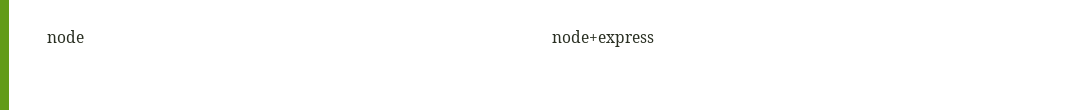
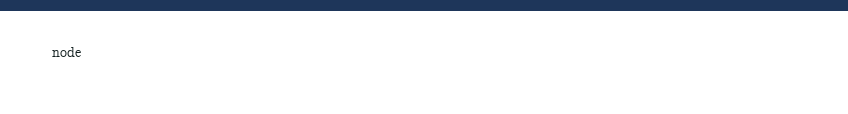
- node+express

